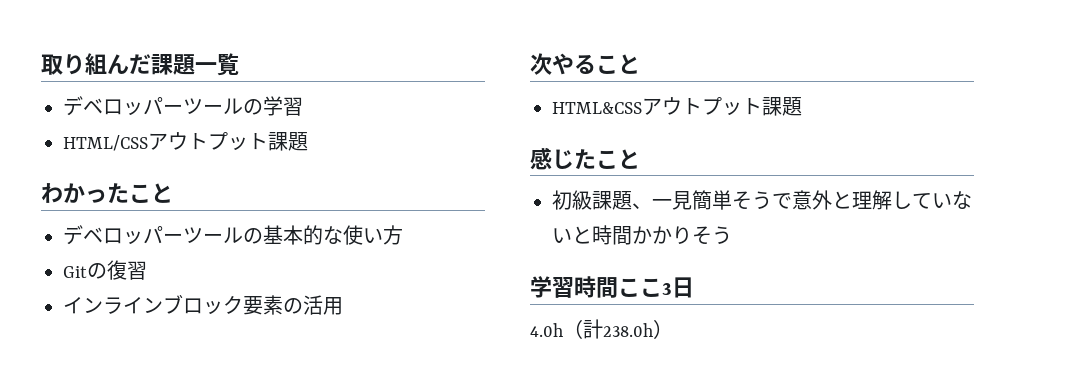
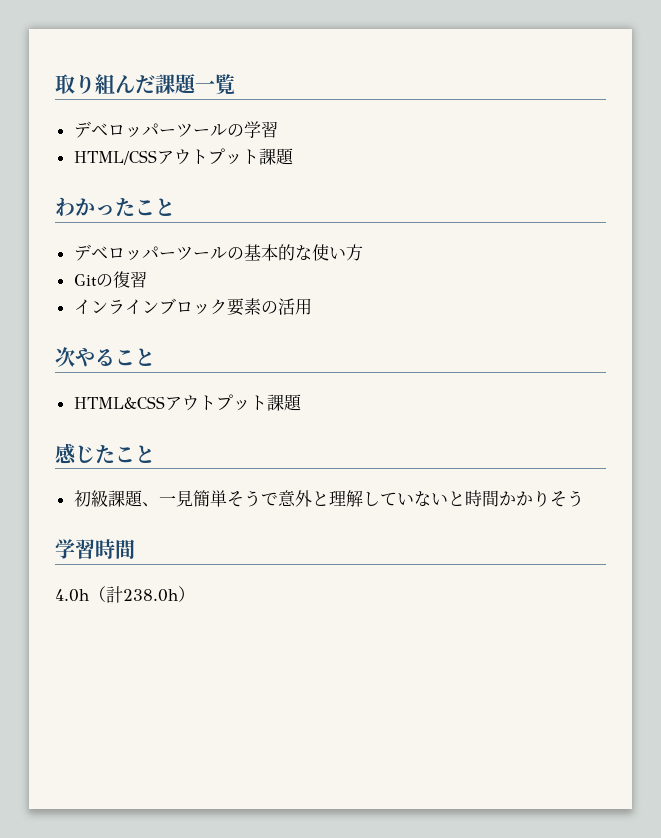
- 学習時間ここ3日
+ 学習時間

